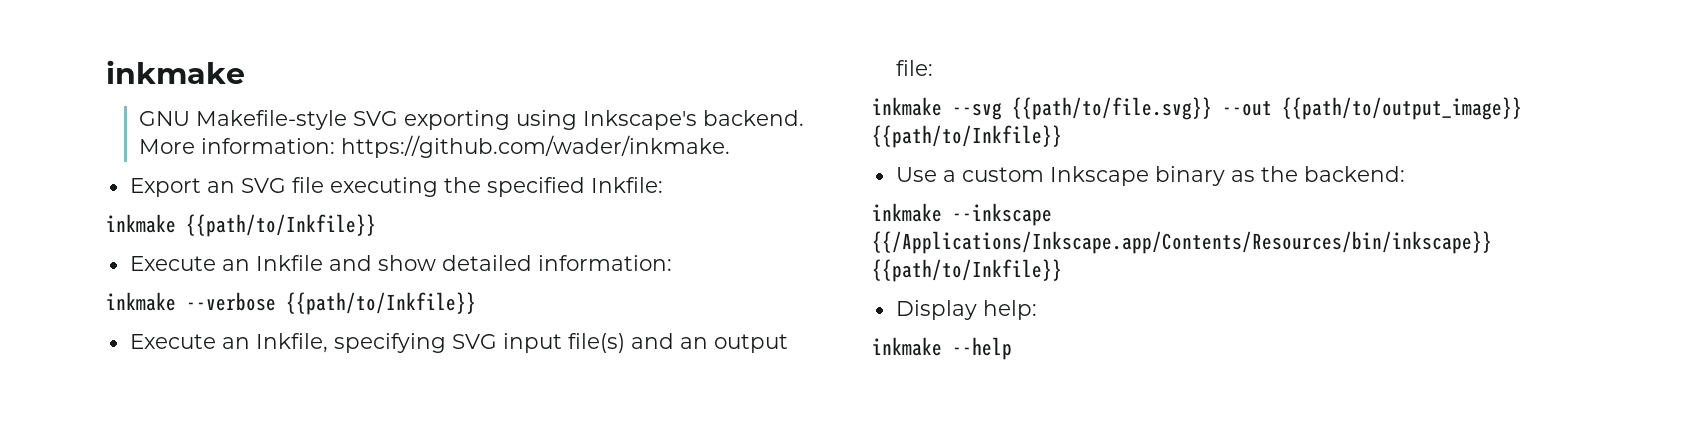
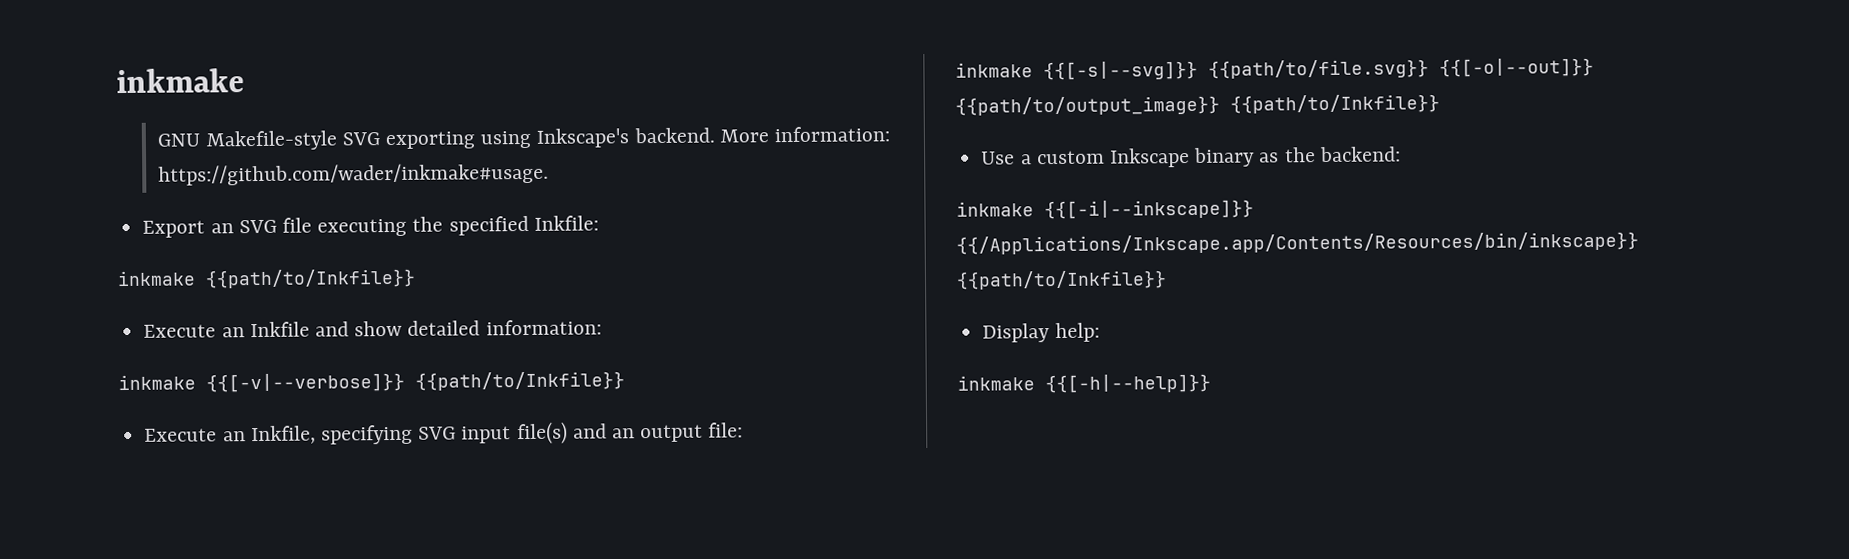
- More information: https://github.com/wader/inkmake.
+ More information: https://github.com/wader/inkmake#usage.
- inkmake --verbose {{path/to/Inkfile}}
+ inkmake {{[-v|--verbose]}} {{path/to/Inkfile}}
- inkmake --svg {{path/to/file.svg}} --out {{path/to/output_image}} {{path/to/Inkfile}}
+ inkmake {{[-s|--svg]}} {{path/to/file.svg}} {{[-o|--out]}} {{path/to/output_image}} {{path/to/Inkfile}}
- inkmake --inkscape {{/Applications/Inkscape.app/Contents/Resources/bin/inkscape}} {{path/to/Inkfile}}
+ inkmake {{[-i|--inkscape]}} {{/Applications/Inkscape.app/Contents/Resources/bin/inkscape}} {{path/to/Inkfile}}
- inkmake --help
+ inkmake {{[-h|--help]}}

